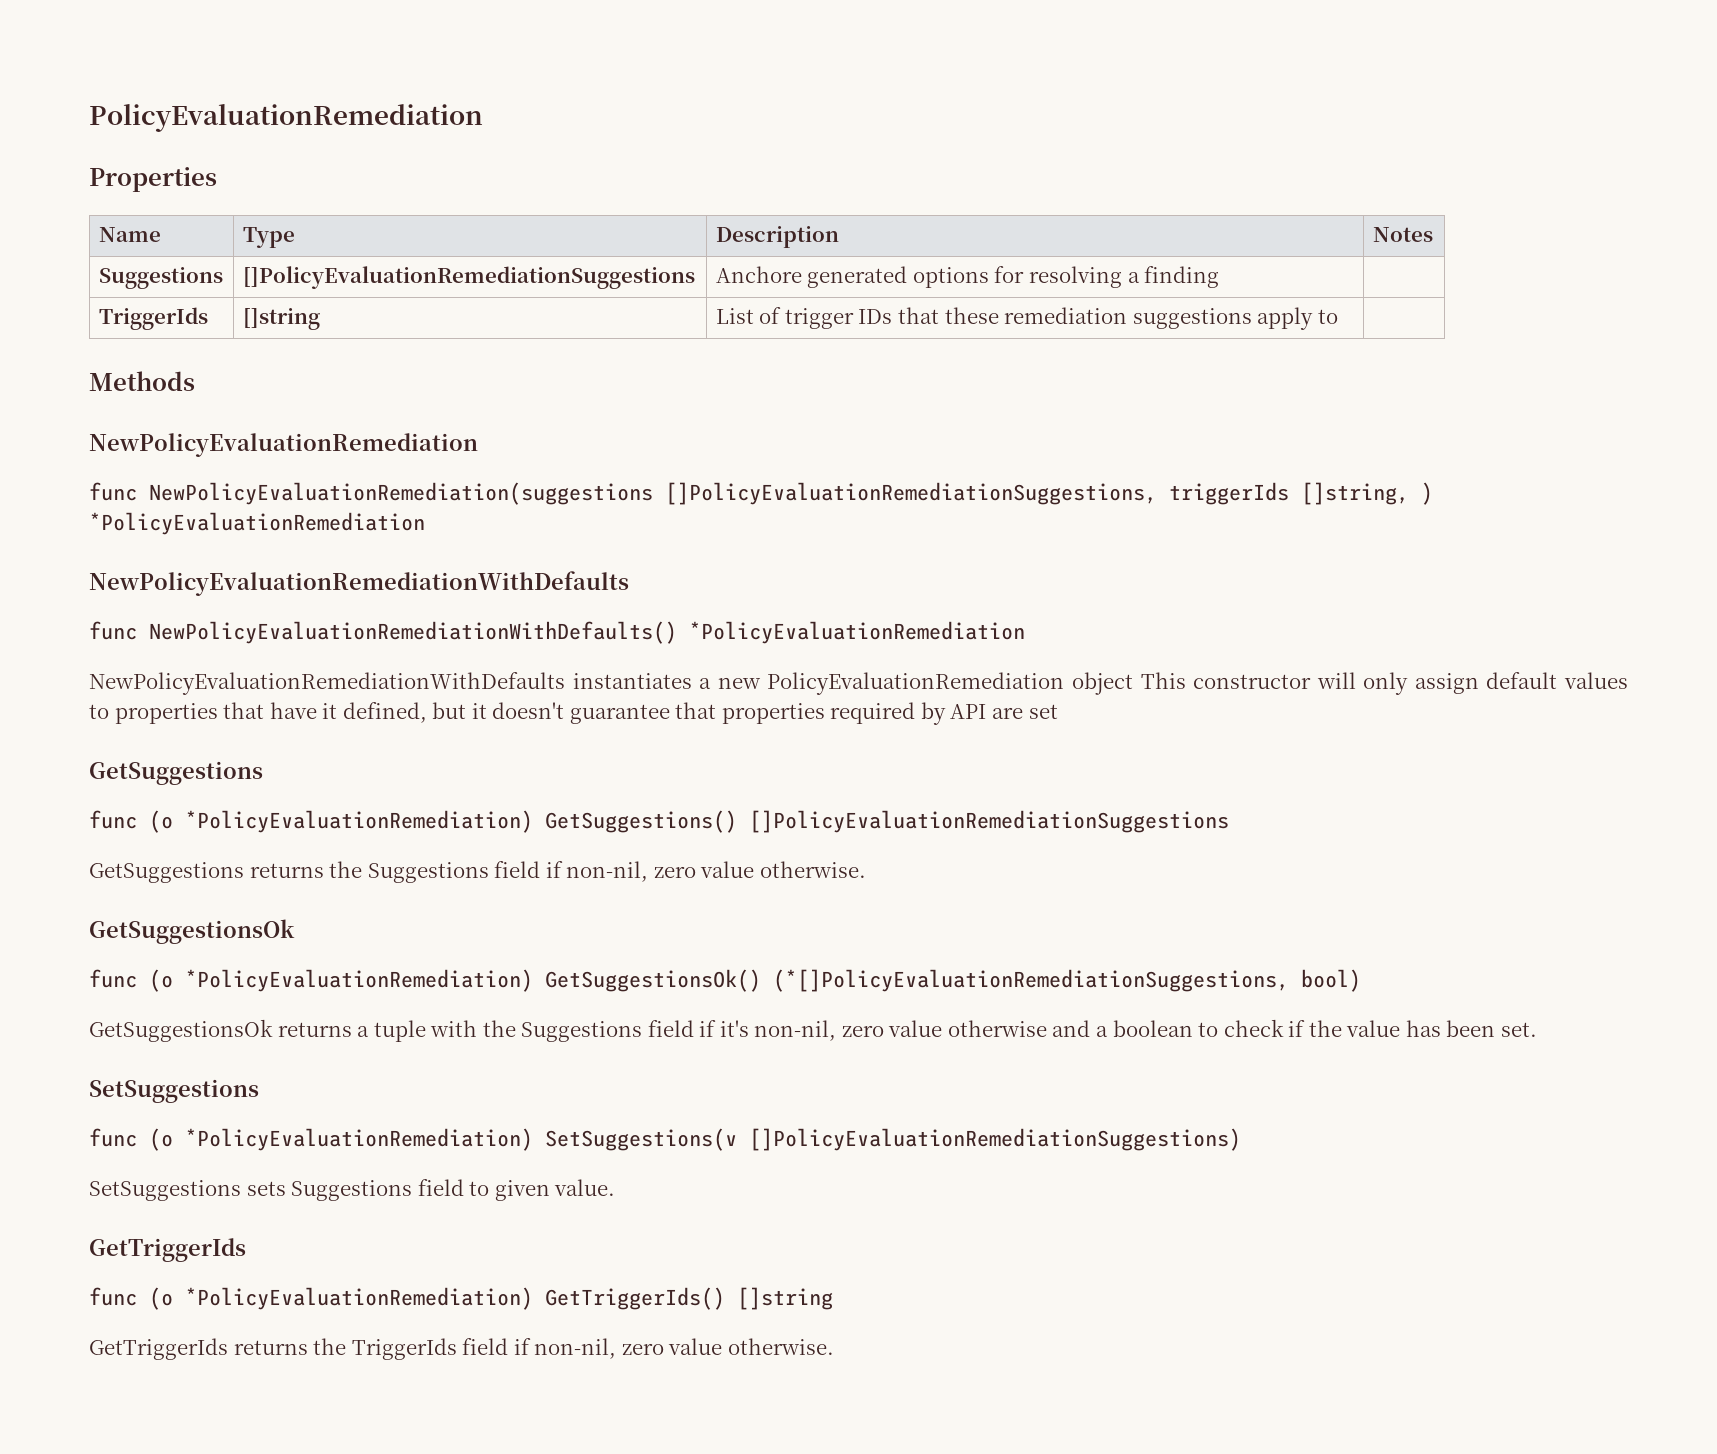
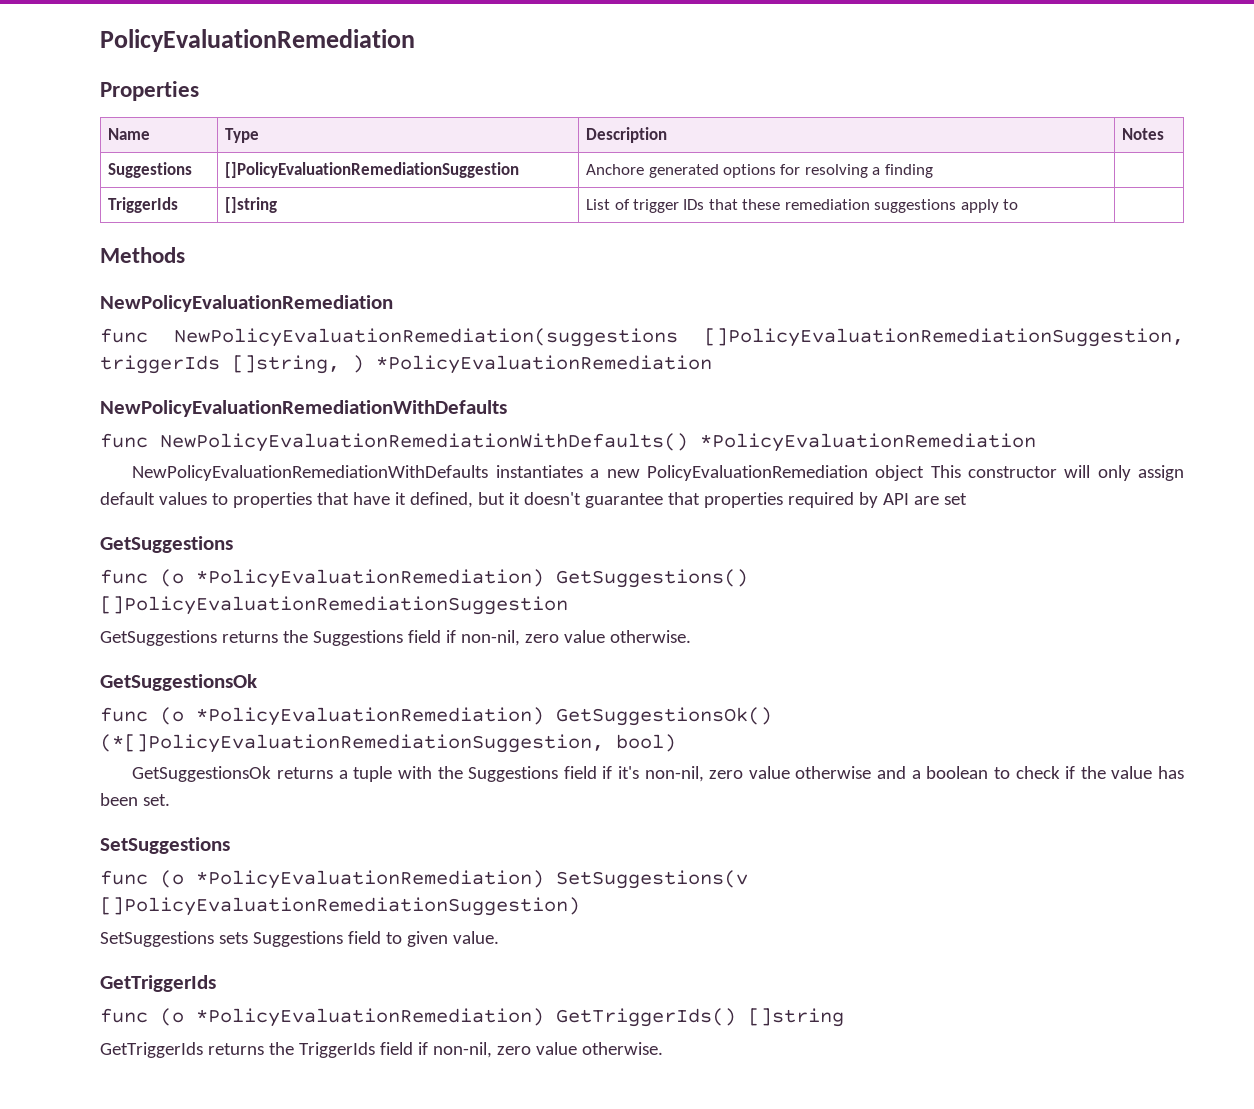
- Suggestions | []PolicyEvaluationRemediationSuggestions | Anchore generated options for resolving a finding |
+ Suggestions | []PolicyEvaluationRemediationSuggestion | Anchore generated options for resolving a finding |
- func NewPolicyEvaluationRemediation(suggestions []PolicyEvaluationRemediationSuggestions, triggerIds []string, ) *PolicyEvaluationRemediation
+ func NewPolicyEvaluationRemediation(suggestions []PolicyEvaluationRemediationSuggestion, triggerIds []string, ) *PolicyEvaluationRemediation
- func (o *PolicyEvaluationRemediation) GetSuggestions() []PolicyEvaluationRemediationSuggestions
+ func (o *PolicyEvaluationRemediation) GetSuggestions() []PolicyEvaluationRemediationSuggestion
- func (o *PolicyEvaluationRemediation) GetSuggestionsOk() (*[]PolicyEvaluationRemediationSuggestions, bool)
+ func (o *PolicyEvaluationRemediation) GetSuggestionsOk() (*[]PolicyEvaluationRemediationSuggestion, bool)
- func (o *PolicyEvaluationRemediation) SetSuggestions(v []PolicyEvaluationRemediationSuggestions)
+ func (o *PolicyEvaluationRemediation) SetSuggestions(v []PolicyEvaluationRemediationSuggestion)

